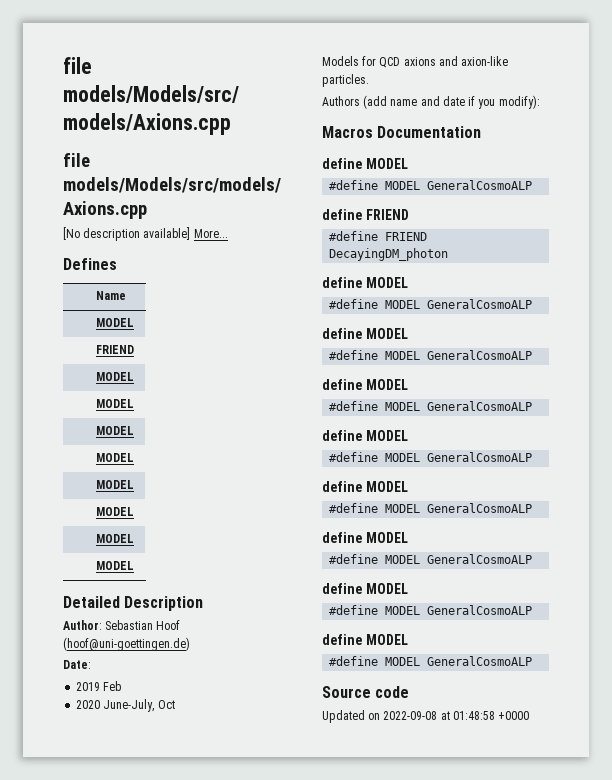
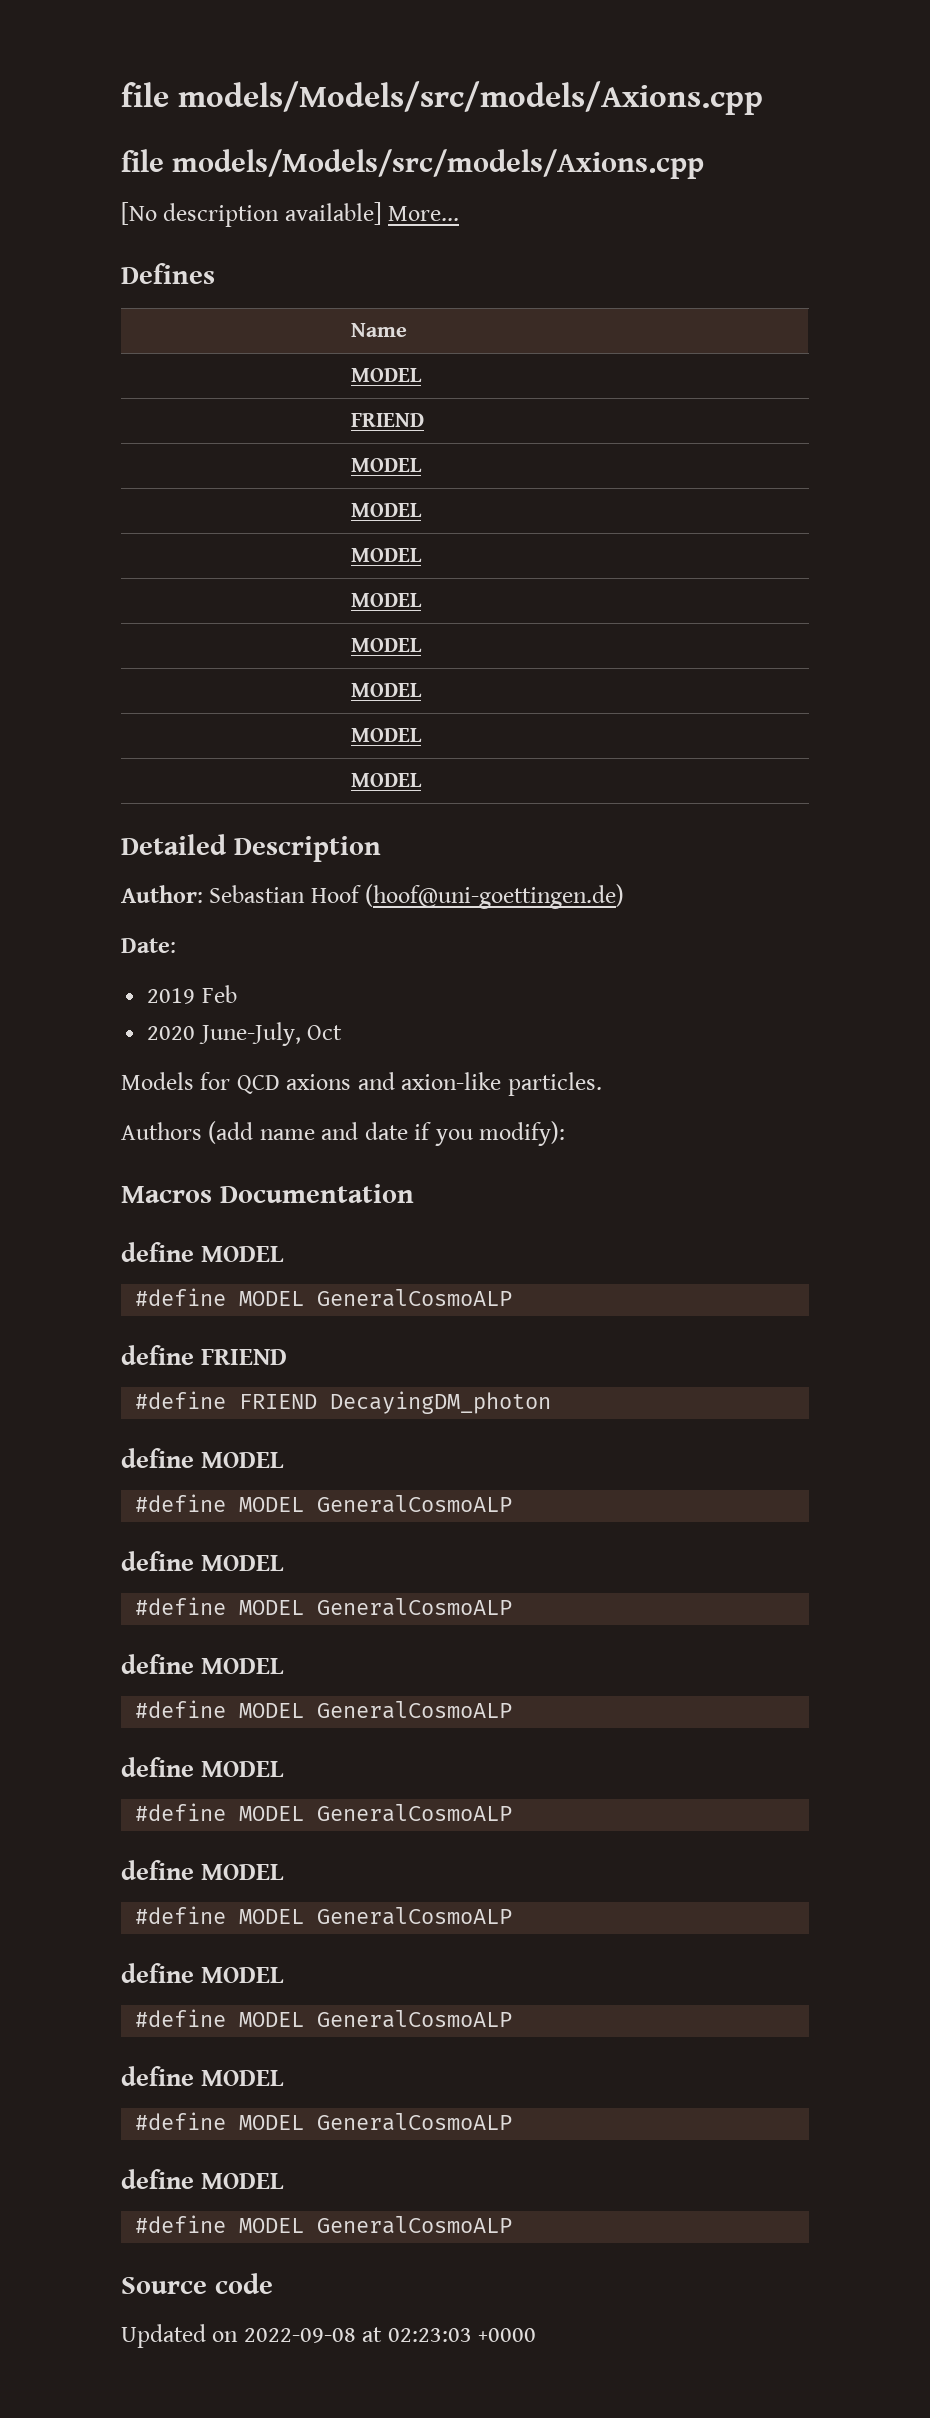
- Updated on 2022-09-08 at 01:48:58 +0000
+ Updated on 2022-09-08 at 02:23:03 +0000

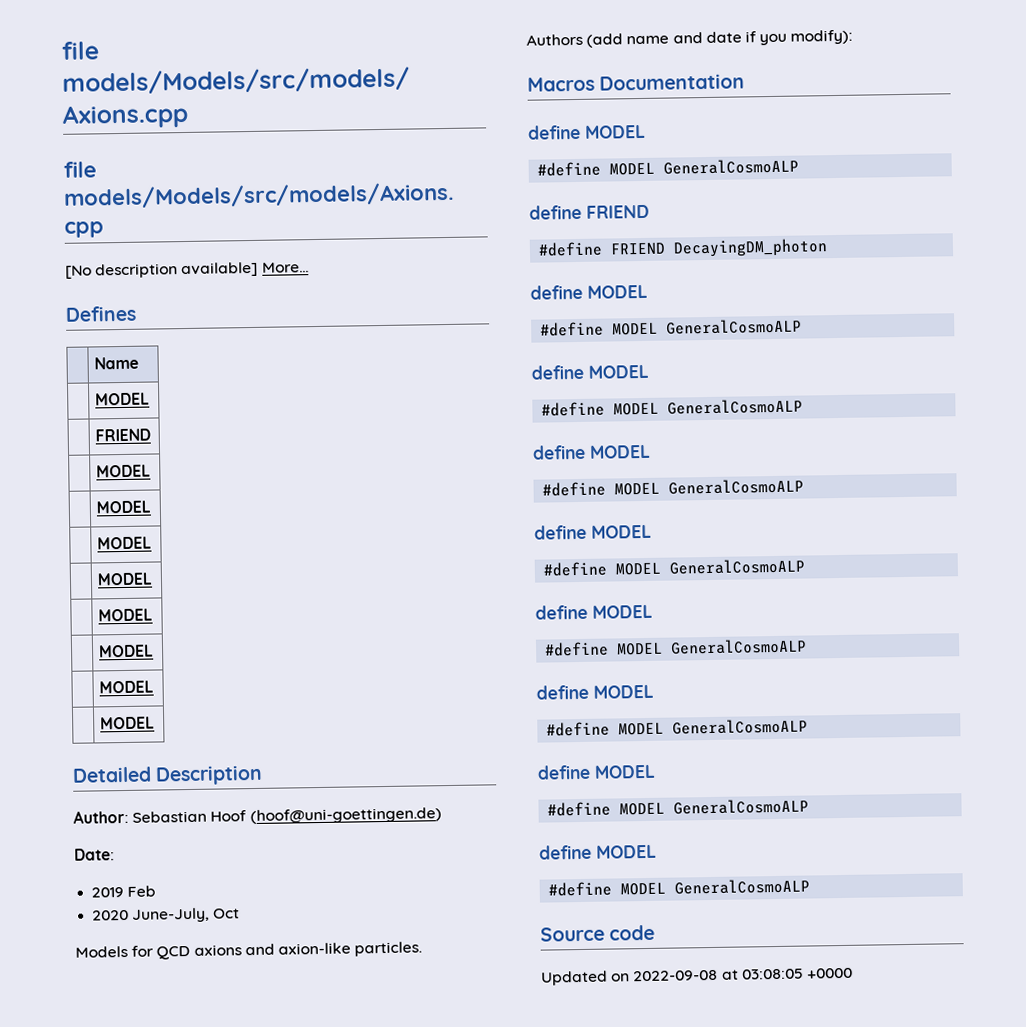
- Updated on 2022-09-08 at 02:23:03 +0000
+ Updated on 2022-09-08 at 03:08:05 +0000

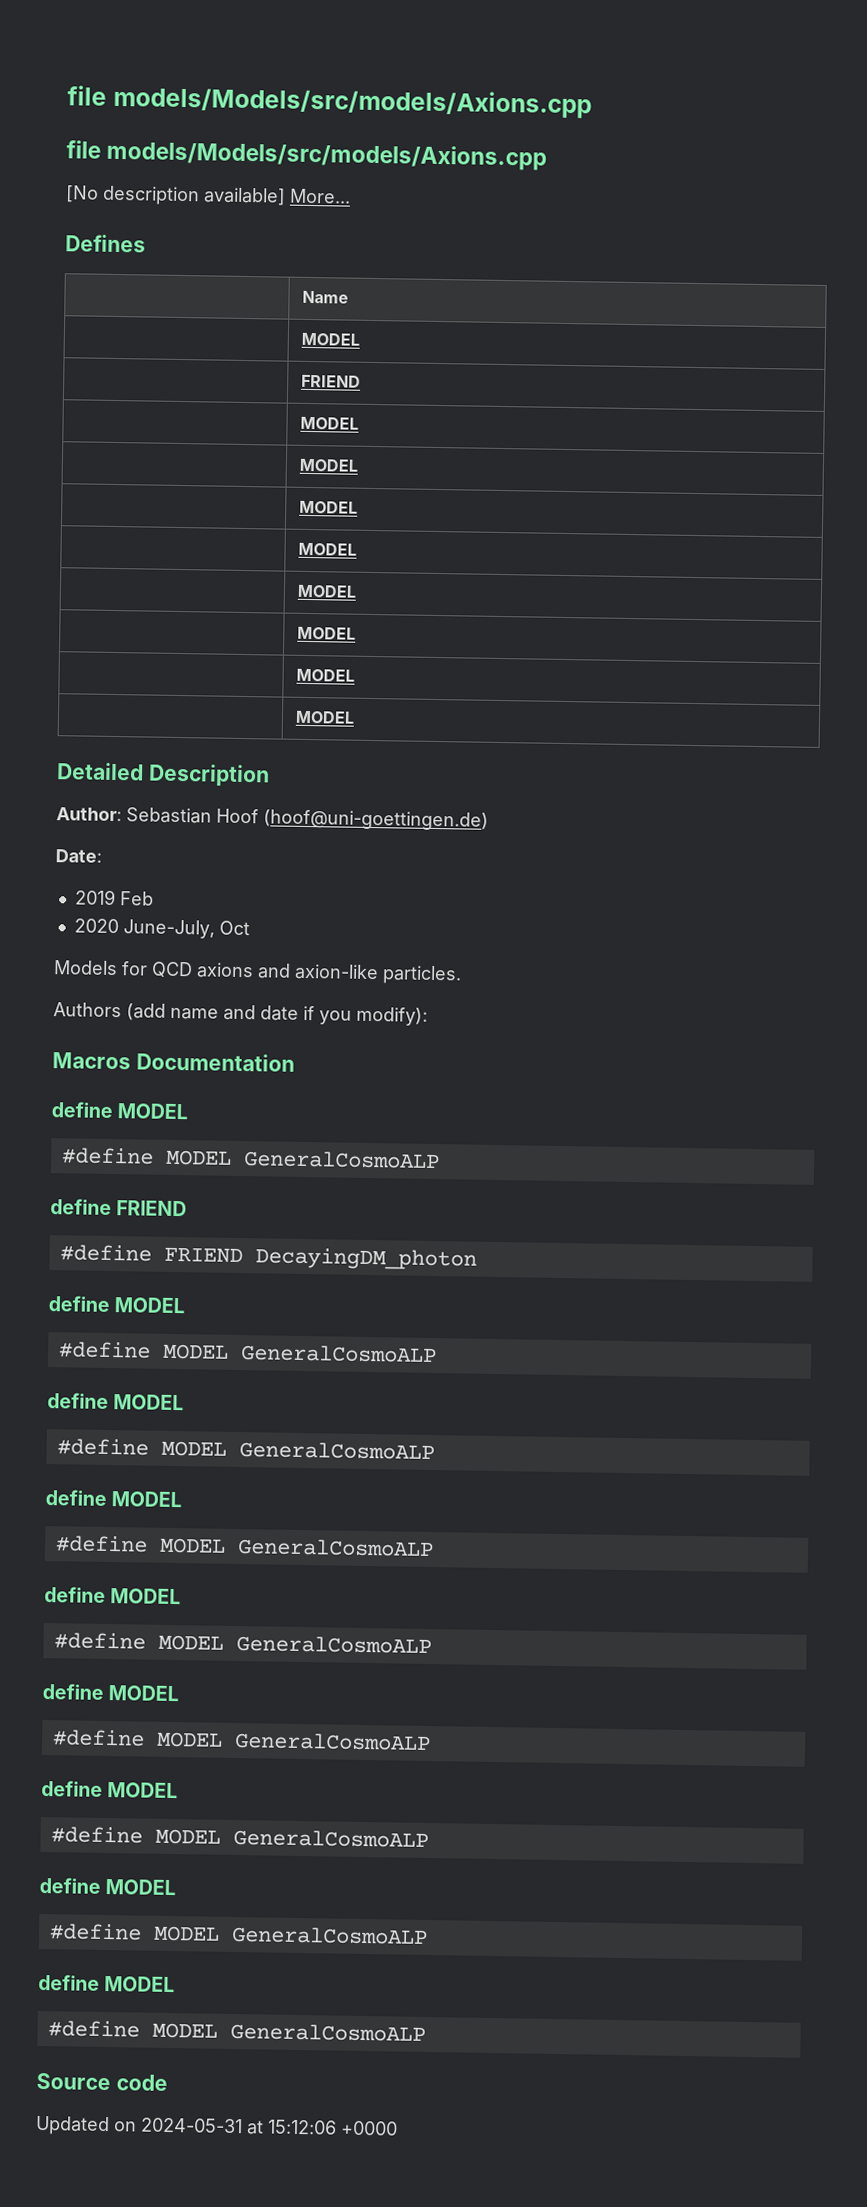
- Updated on 2022-09-08 at 03:08:05 +0000
+ Updated on 2024-05-31 at 15:12:06 +0000

